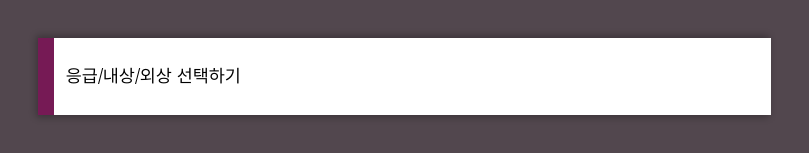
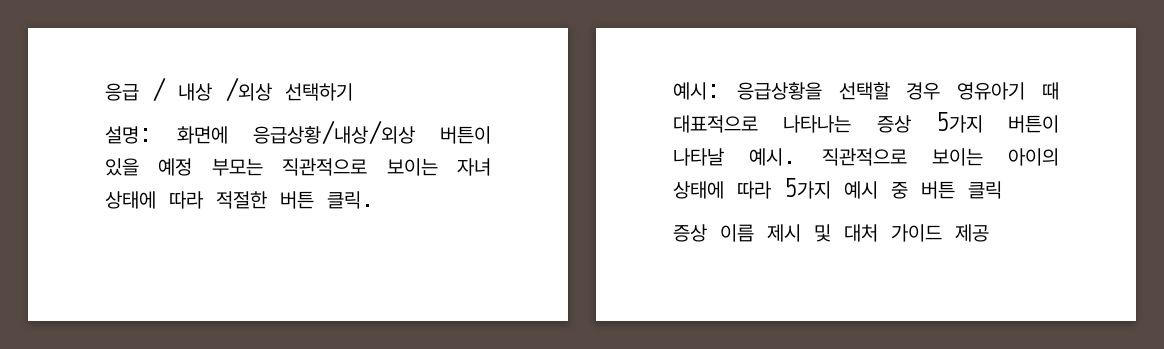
- 응급/내상/외상 선택하기
+ 응급 / 내상 /외상 선택하기
+ 설명: 화면에 응급상황/내상/외상 버튼이 있을 예정 부모는 직관적으로 보이는 자녀 상태에 따라 적절한 버튼 클릭.
+ 예시: 응급상황을 선택할 경우 영유아기 때 대표적으로 나타나는 증상 5가지 버튼이 나타날 예시. 직관적으로 보이는 아이의 상태에 따라 5가지 예시 중 버튼 클릭
+ 증상 이름 제시 및 대처 가이드 제공

